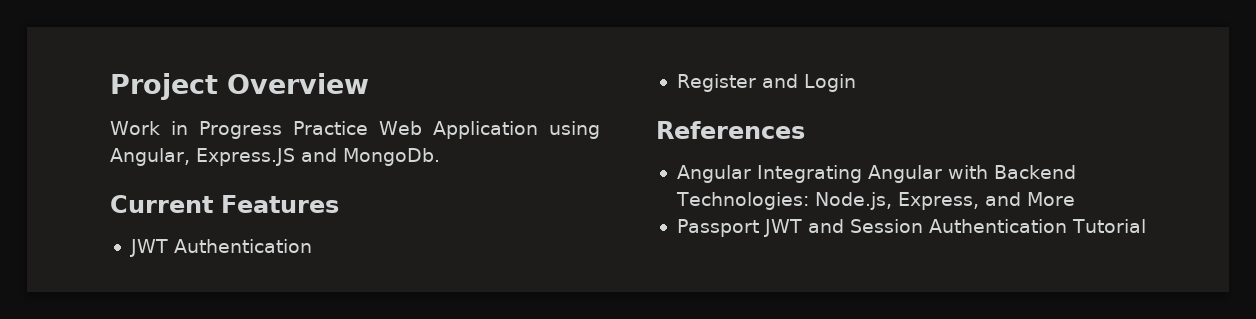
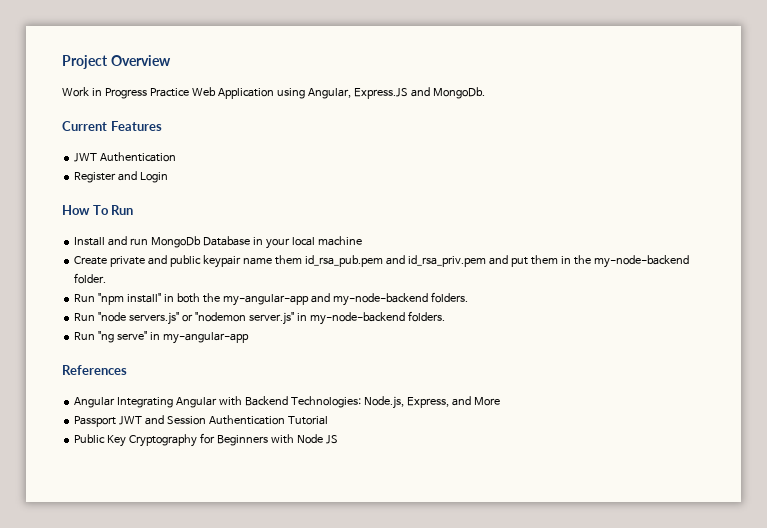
+ How To Run
+ Install and run MongoDb Database in your local machine
+ Create private and public keypair name them id_rsa_pub.pem and id_rsa_priv.pem and put them in the my-node-backend folder.
+ Run "npm install" in both the my-angular-app and my-node-backend folders.
+ Run "node servers.js" or "nodemon server.js" in my-node-backend folders.
+ Run "ng serve" in my-angular-app
+ Public Key Cryptography for Beginners with Node JS

